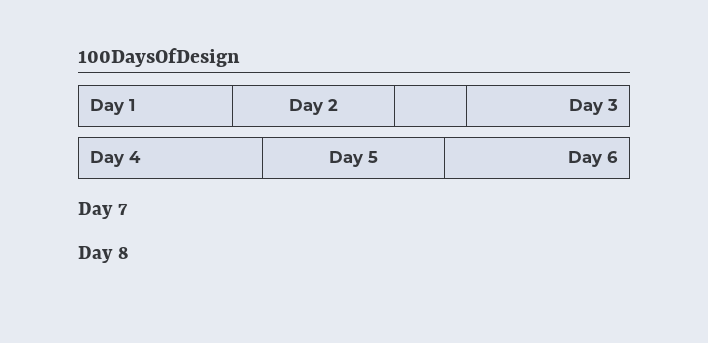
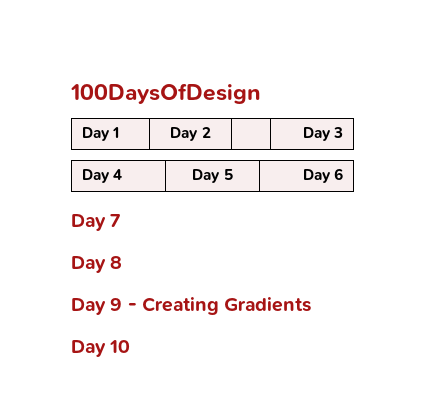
+ Day 9 - Creating Gradients
+ Day 10

